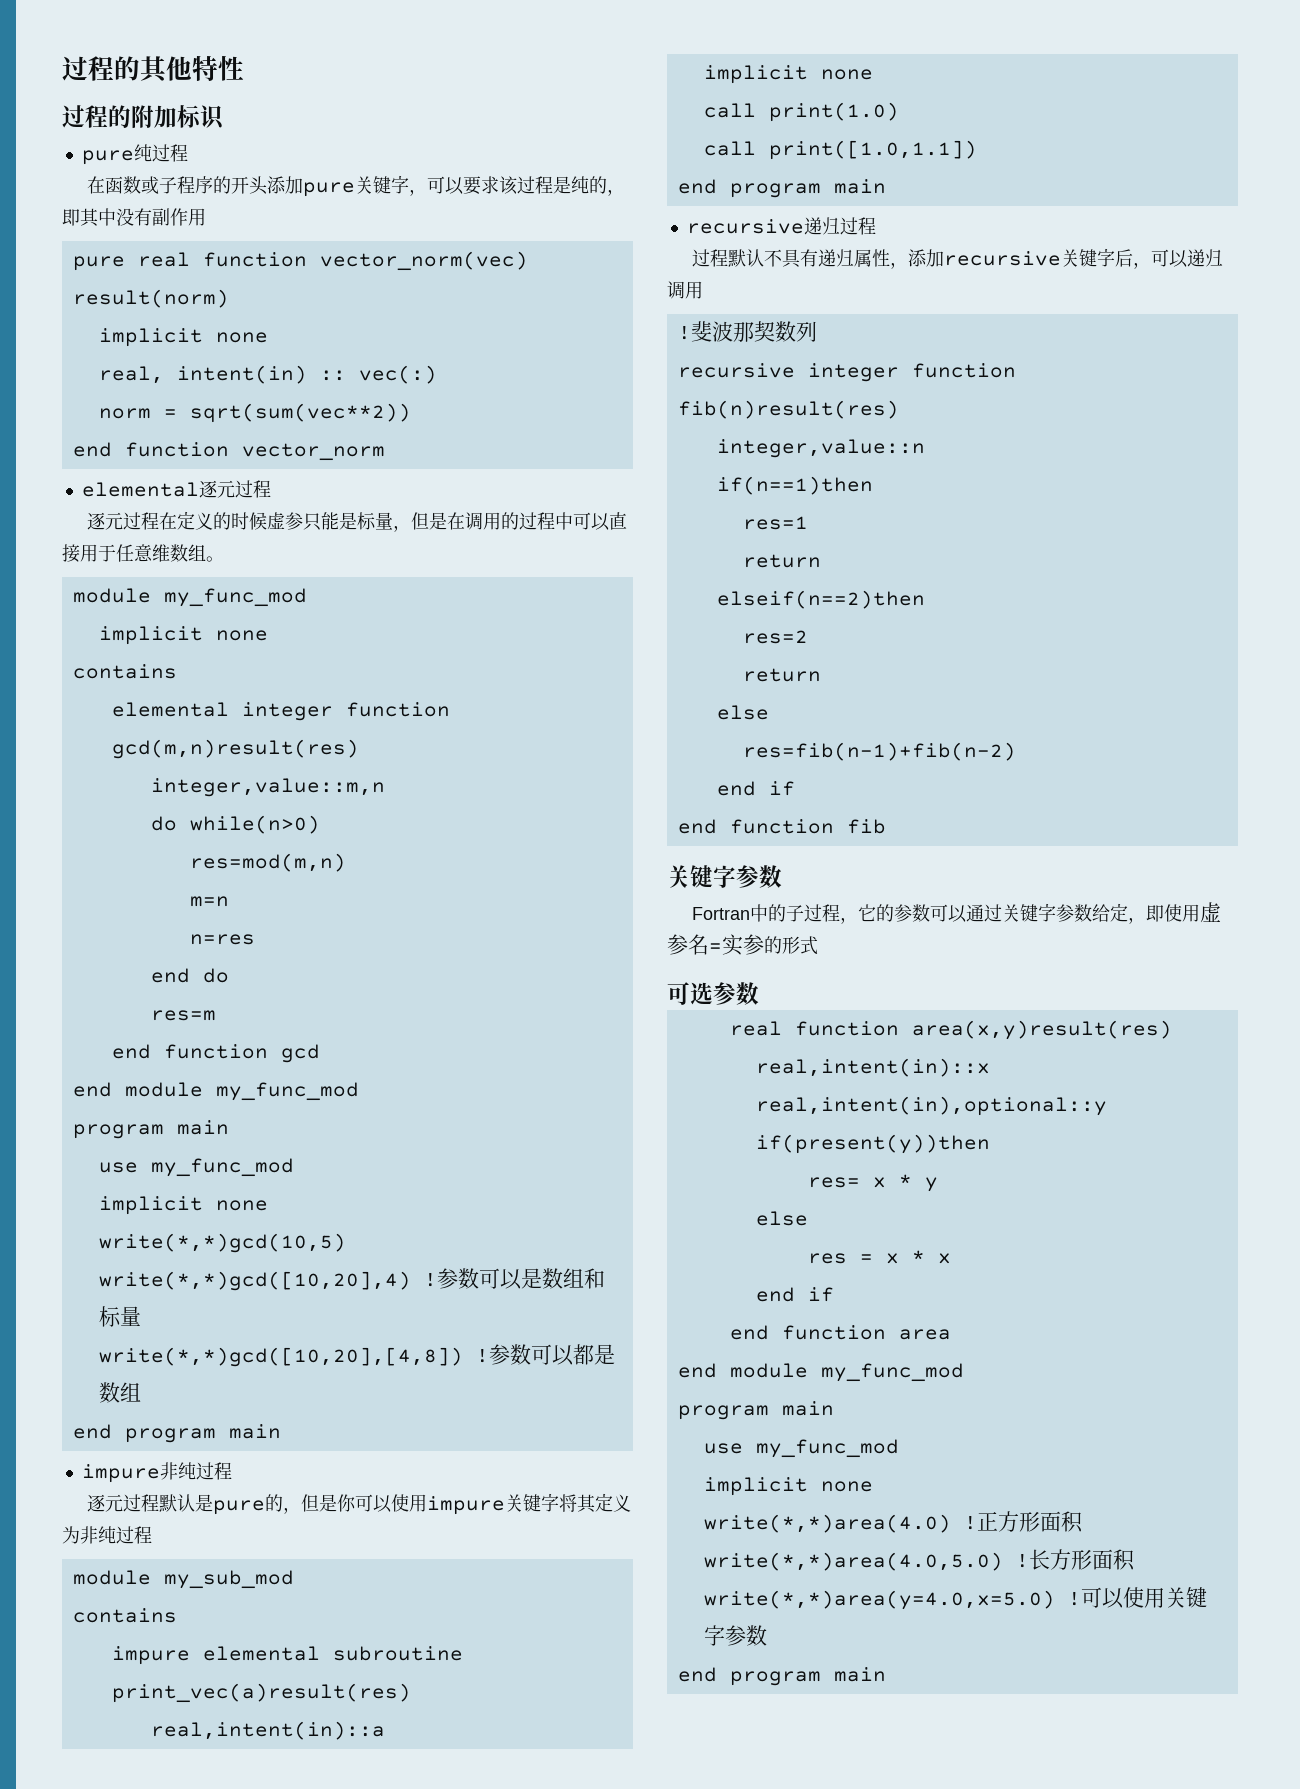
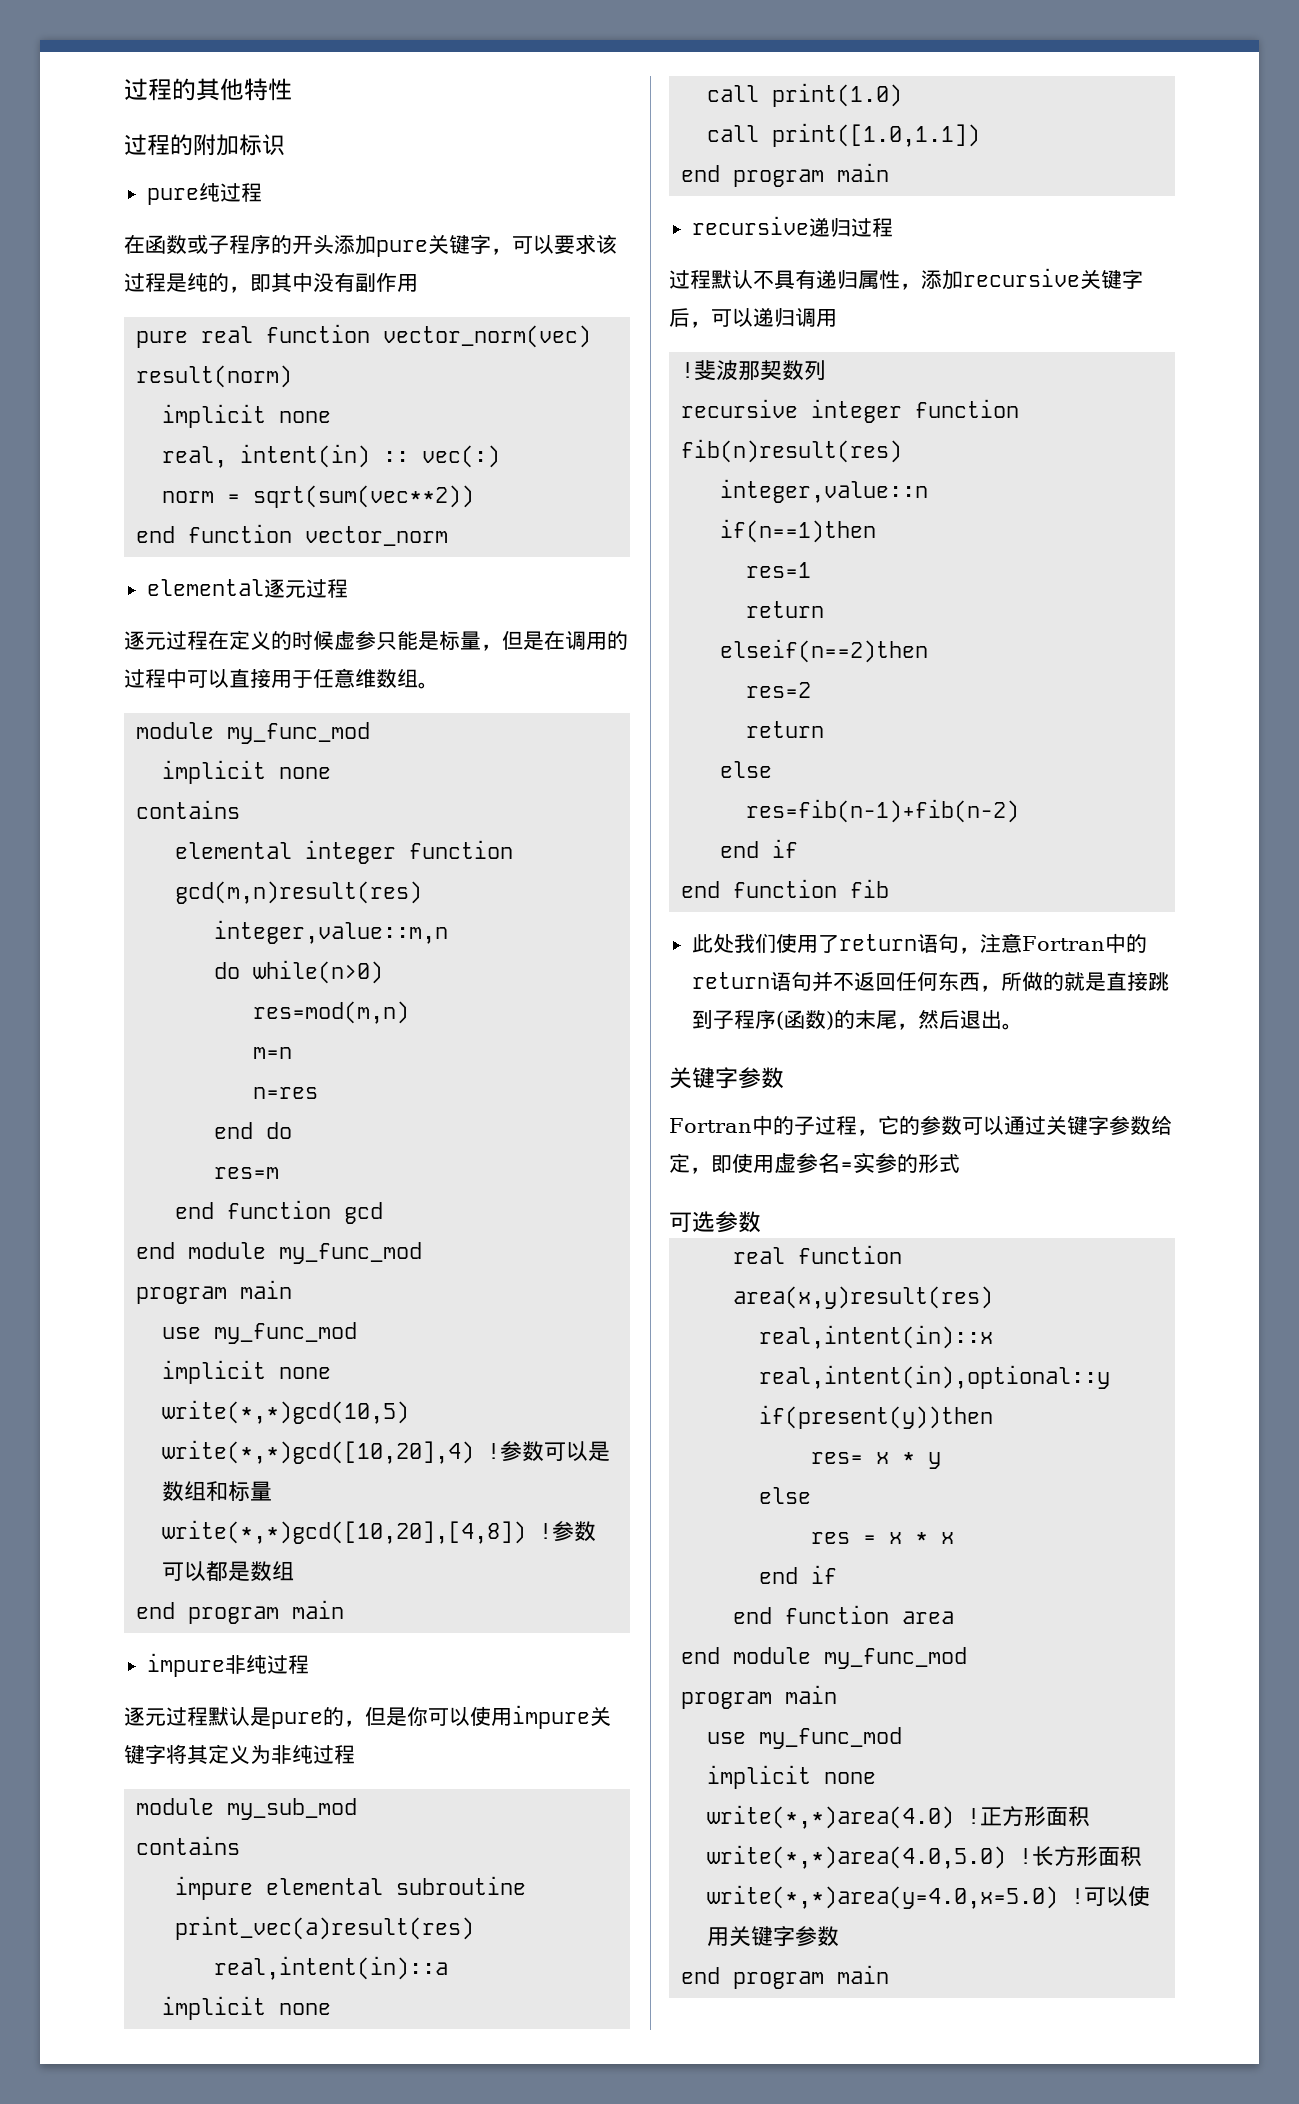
+ 此处我们使用了return语句，注意Fortran中的return语句并不返回任何东西，所做的就是直接跳到子程序(函数)的末尾，然后退出。

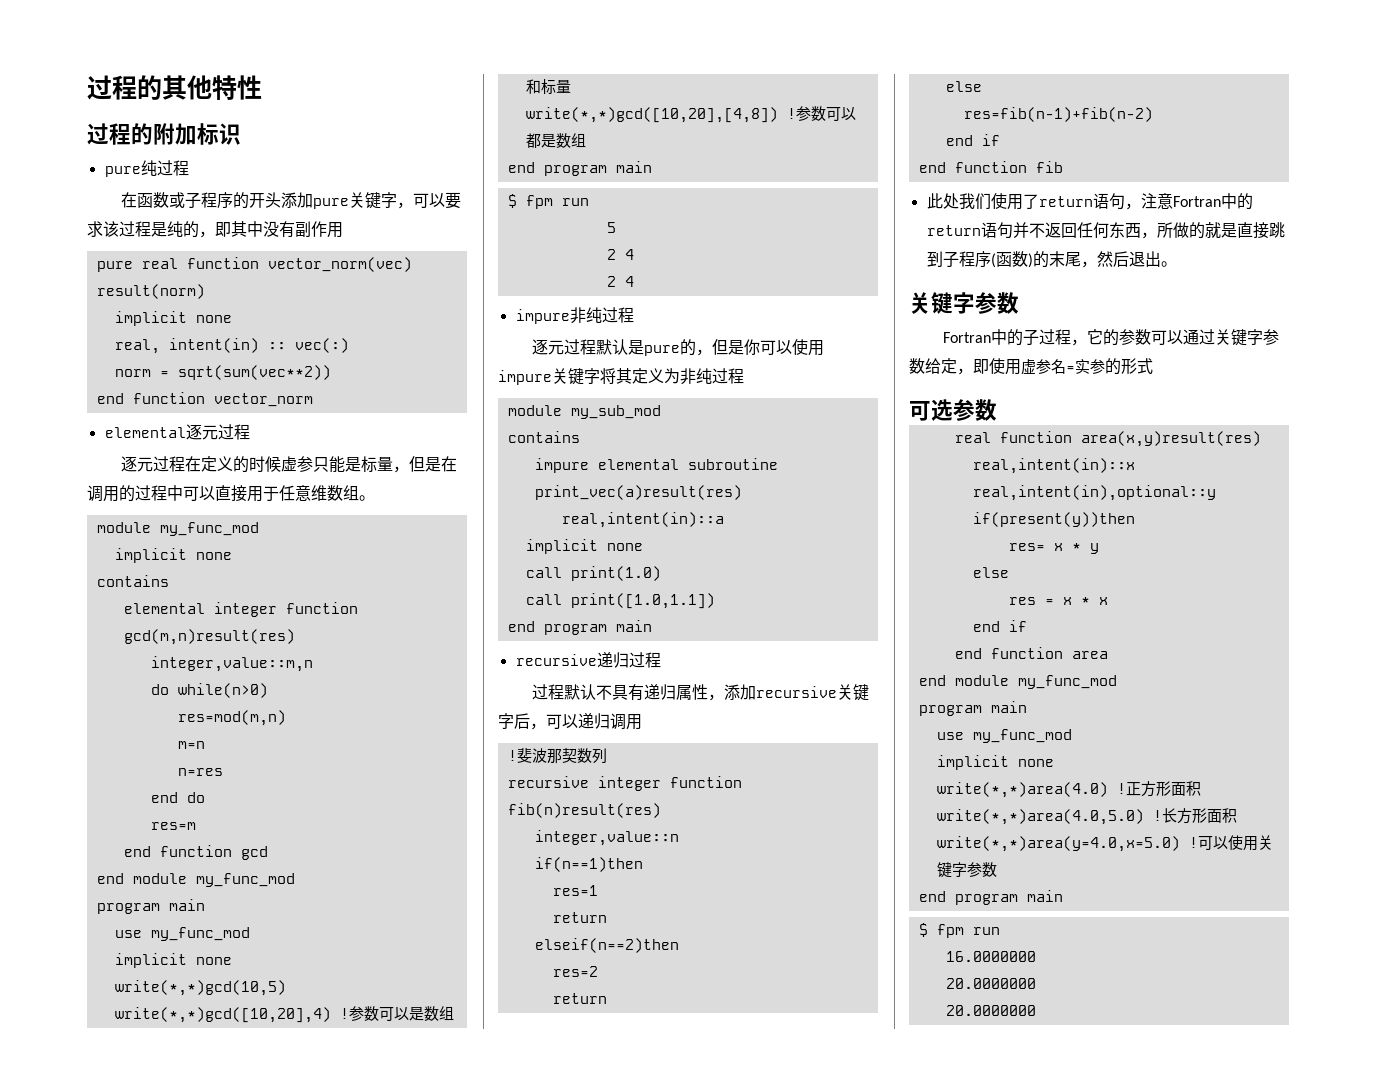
  参数可以都是数组
  end program main
+ $ fpm run
+ 5
+ 2 4
+ 2 4
  可以使用关键字参数
  end program main
+ $ fpm run
+ 16.0000000
+ 20.0000000
+ 20.0000000

